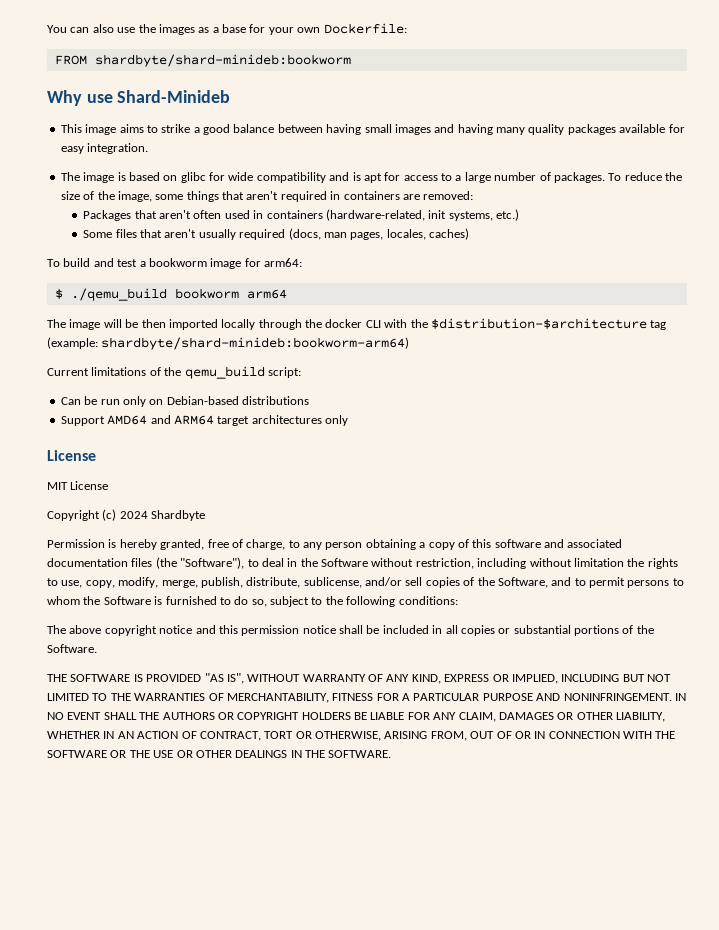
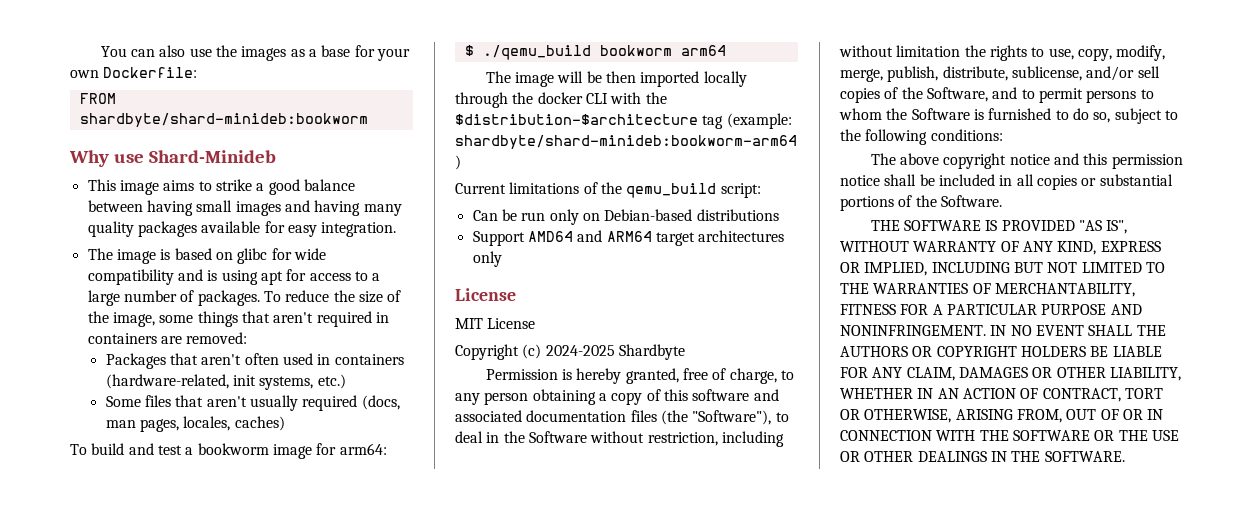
- The image is based on glibc for wide compatibility and is apt for access to a large number of packages.
+ The image is based on glibc for wide compatibility and is using apt for access to a large number of packages.
- Copyright (c) 2024 Shardbyte
+ Copyright (c) 2024-2025 Shardbyte

